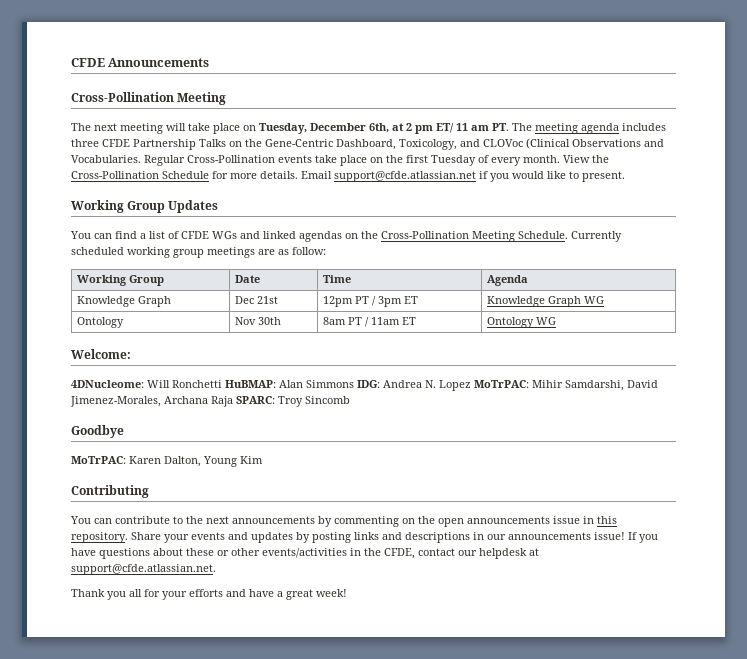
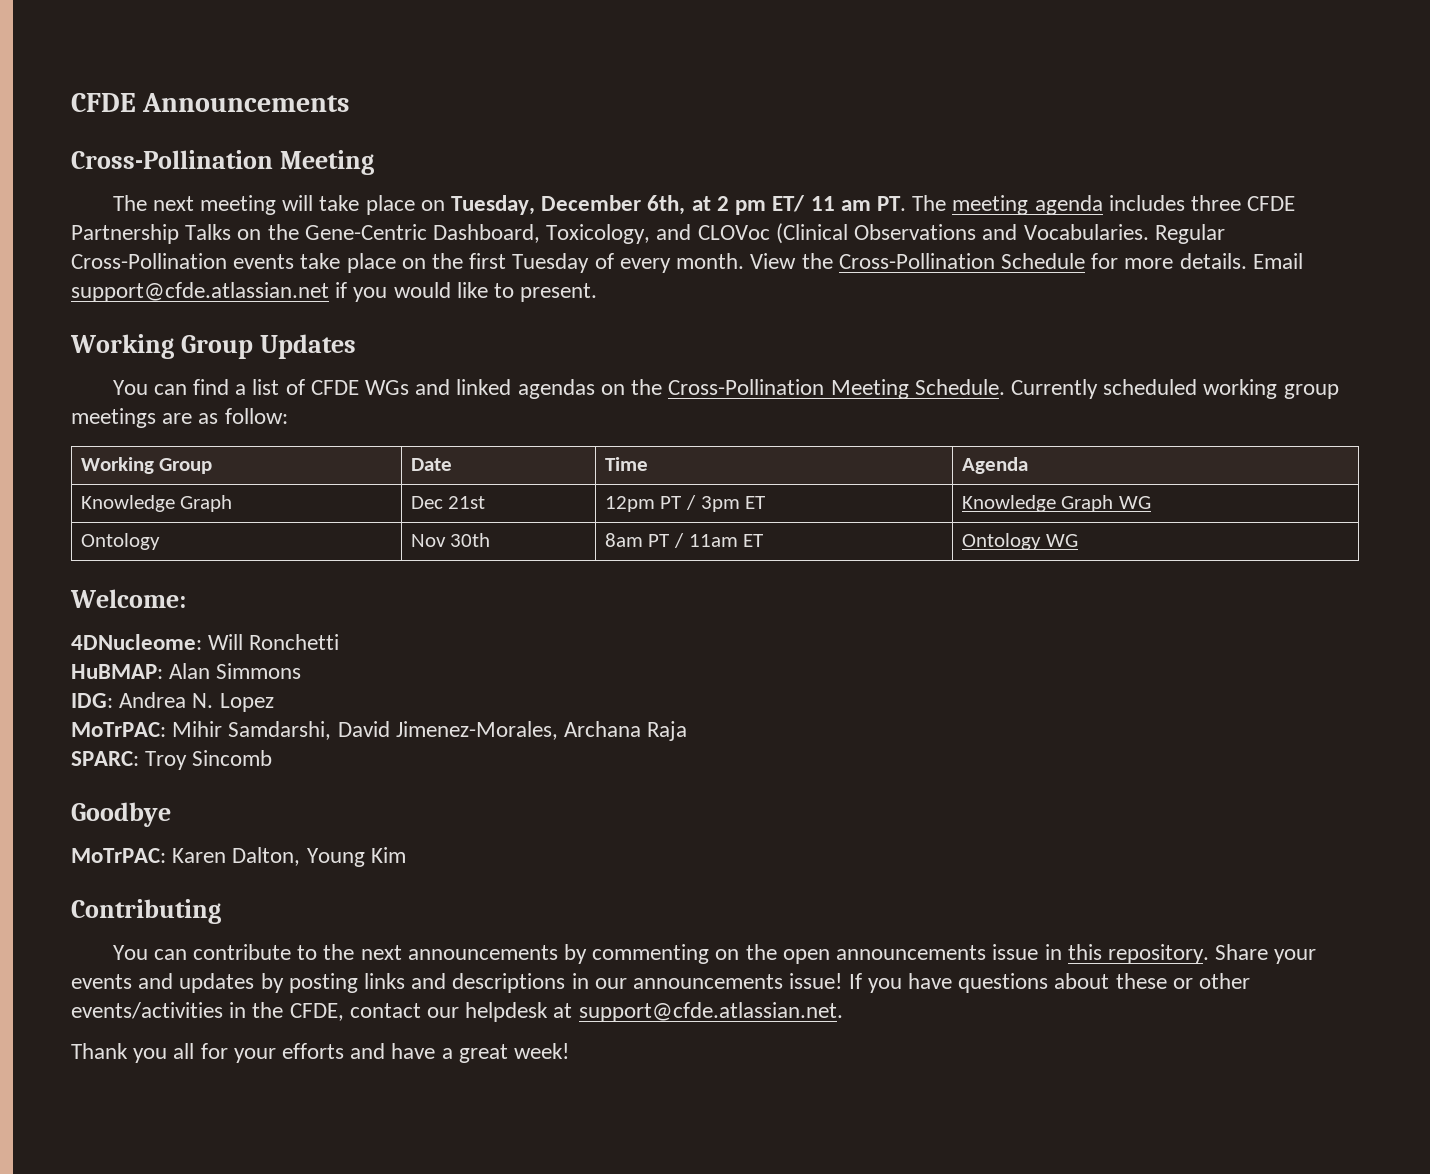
- 4DNucleome: Will Ronchetti HuBMAP: Alan Simmons IDG: Andrea N. Lopez MoTrPAC: Mihir Samdarshi, David Jimenez-Morales, Archana Raja SPARC: Troy Sincomb
+ 4DNucleome: Will Ronchetti
+ HuBMAP: Alan Simmons
+ IDG: Andrea N. Lopez
+ MoTrPAC: Mihir Samdarshi, David Jimenez-Morales, Archana Raja
+ SPARC: Troy Sincomb

